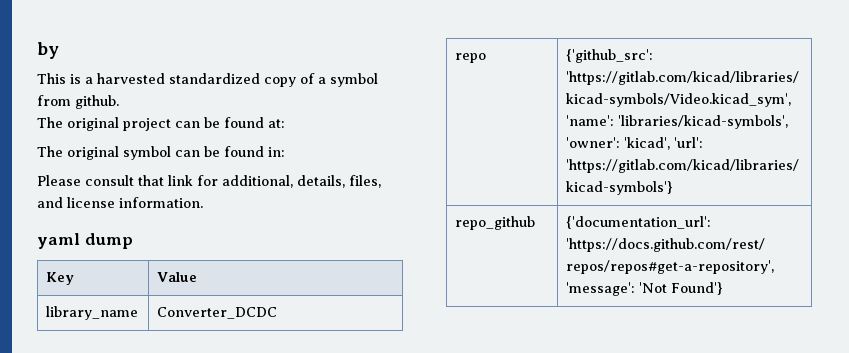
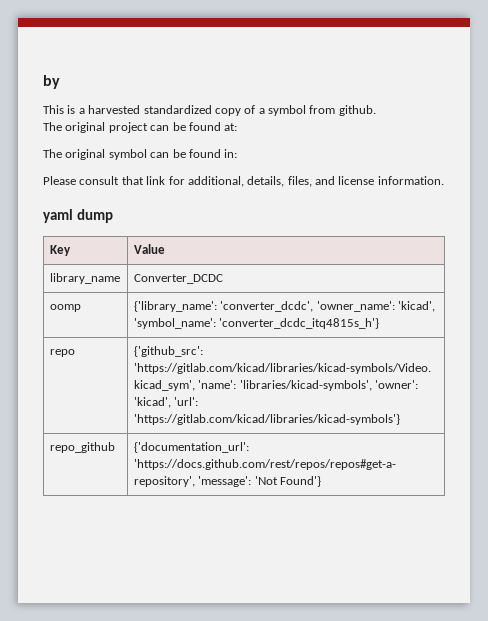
+ oomp | {'library_name': 'converter_dcdc', 'owner_name': 'kicad', 'symbol_name': 'converter_dcdc_itq4815s_h'}

